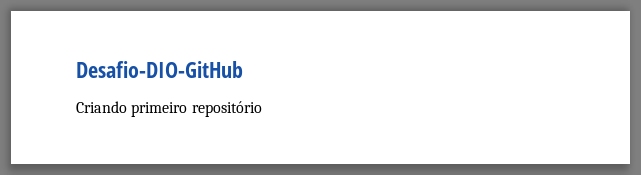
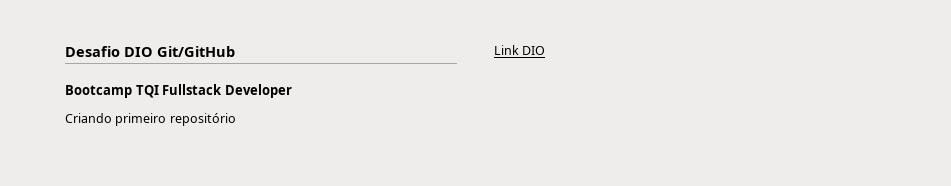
- Desafio-DIO-GitHub
+ Desafio DIO Git/GitHub
+ Bootcamp TQI Fullstack Developer
+ Link DIO

